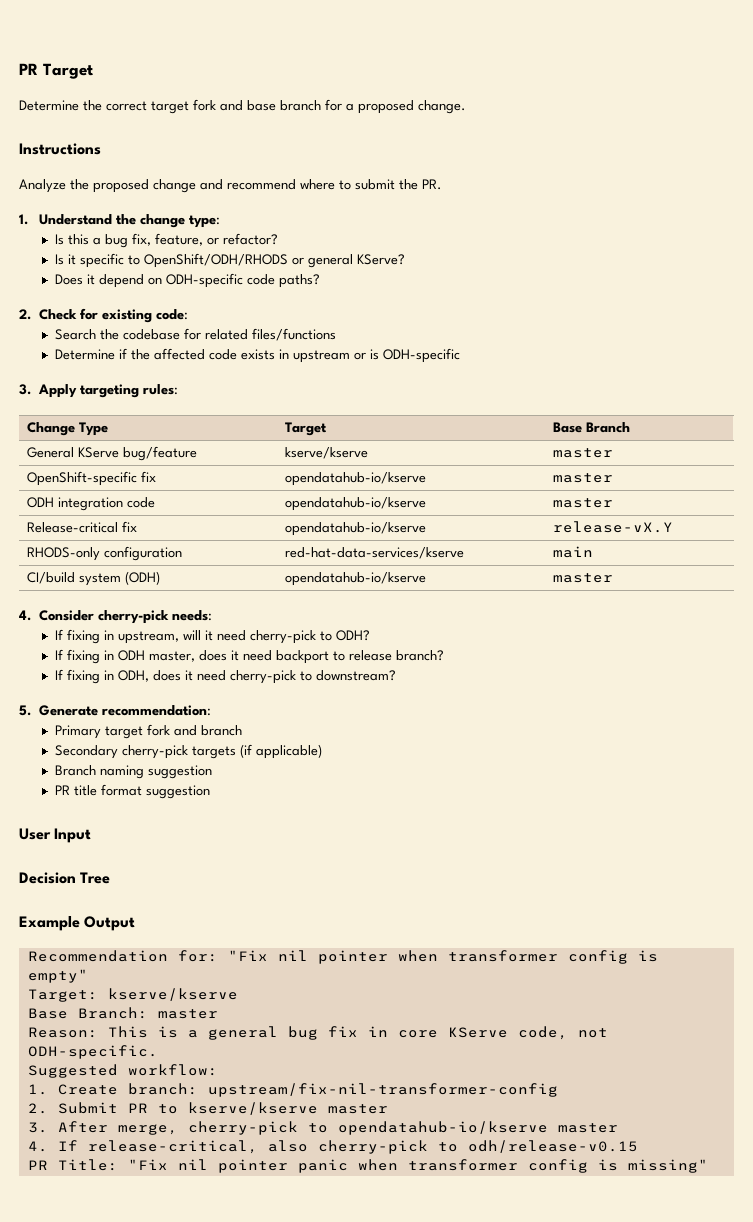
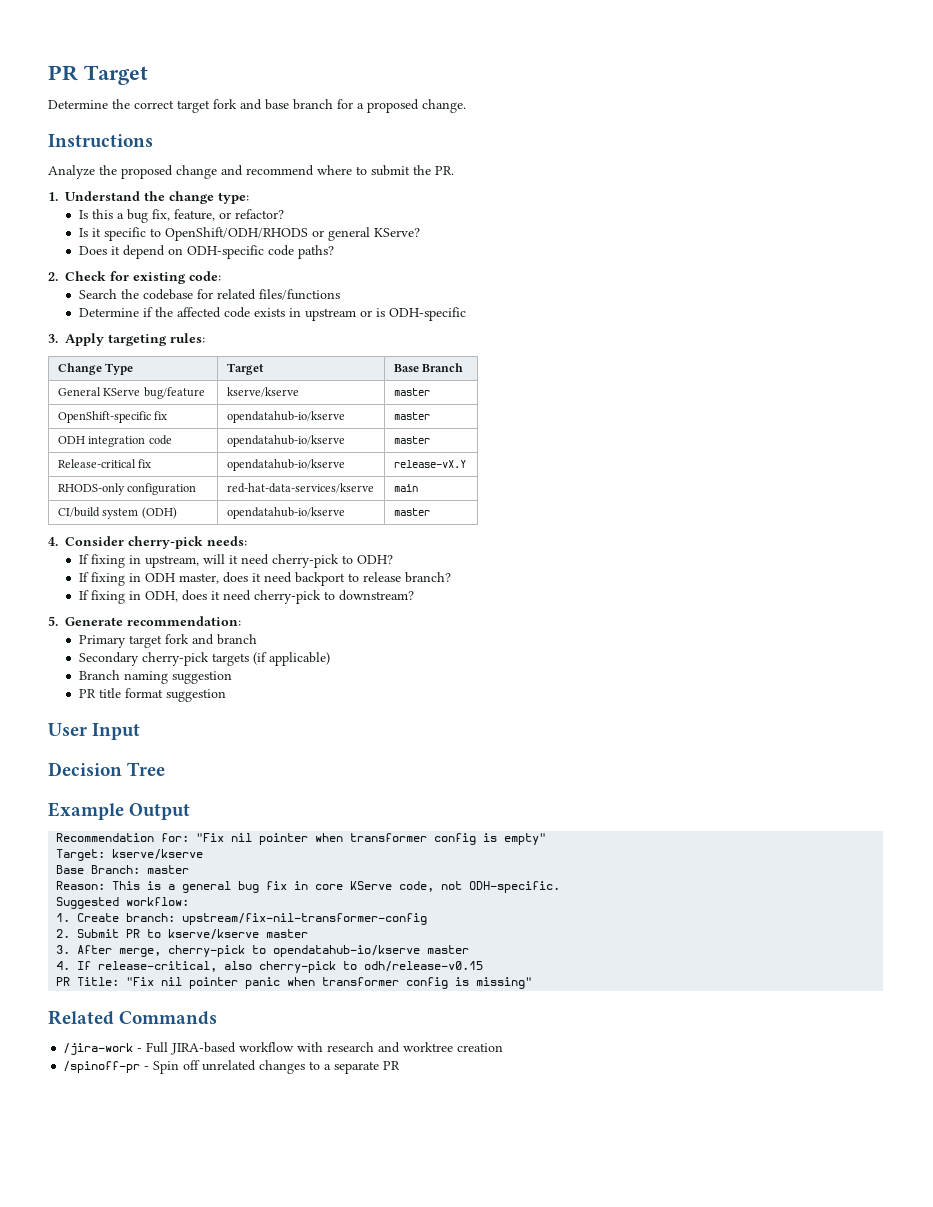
+ Related Commands
+ /jira-work - Full JIRA-based workflow with research and worktree creation
+ /spinoff-pr - Spin off unrelated changes to a separate PR

